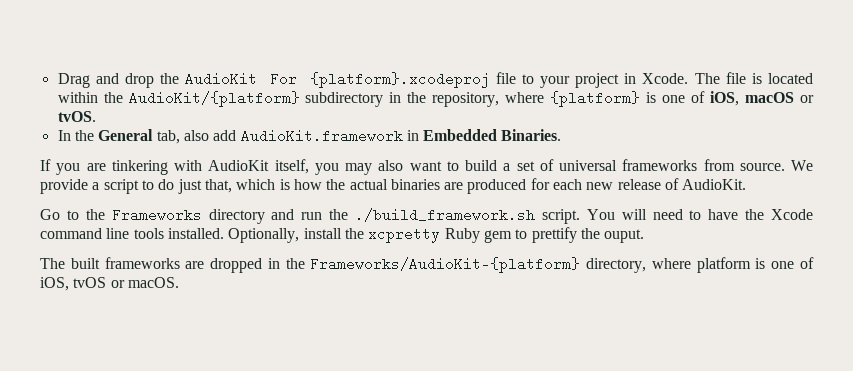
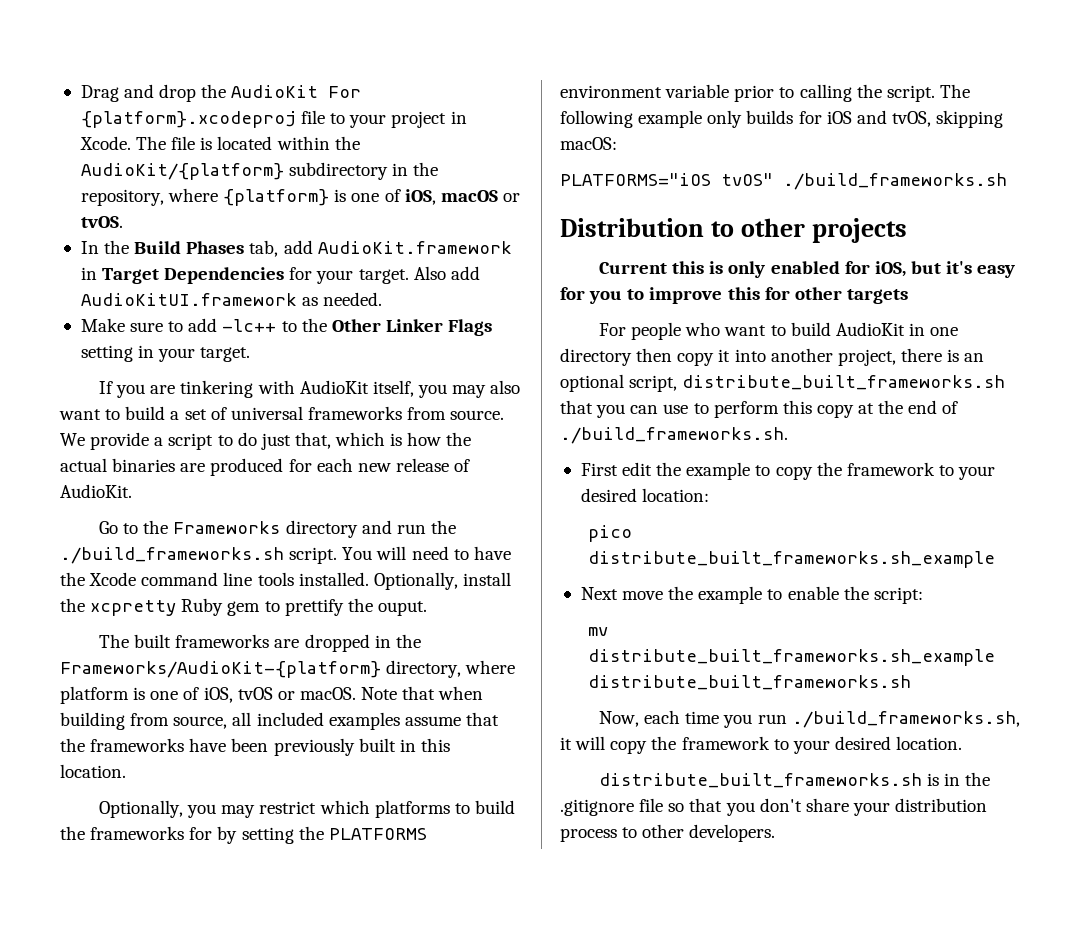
- In the General tab, also add AudioKit.framework in Embedded Binaries.
+ In the Build Phases tab, add AudioKit.framework in Target Dependencies for your target. Also add AudioKitUI.framework as needed.
+ Make sure to add -lc++ to the Other Linker Flags setting in your target.
- Go to the Frameworks directory and run the ./build_framework.sh script.
+ Go to the Frameworks directory and run the ./build_frameworks.sh script.
+ Note that when building from source, all included examples assume that the frameworks have been previously built in this location.
+ Optionally, you may restrict which platforms to build the frameworks for by setting the PLATFORMS environment variable prior to calling the script. The following example only builds for iOS and tvOS, skipping macOS:
+ PLATFORMS="iOS tvOS" ./build_frameworks.sh
+ Distribution to other projects
+ Current this is only enabled for iOS, but it's easy for you to improve this for other targets
+ For people who want to build AudioKit in one directory then copy it into another project, there is an optional script, distribute_built_frameworks.sh that you can use to perform this copy at the end of ./build_frameworks.sh.
+ First edit the example to copy the framework to your desired location:
+ pico distribute_built_frameworks.sh_example
+ Next move the example to enable the script:
+ mv distribute_built_frameworks.sh_example distribute_built_frameworks.sh
+ Now, each time you run ./build_frameworks.sh, it will copy the framework to your desired location.
+ distribute_built_frameworks.sh is in the .gitignore file so that you don't share your distribution process to other developers.

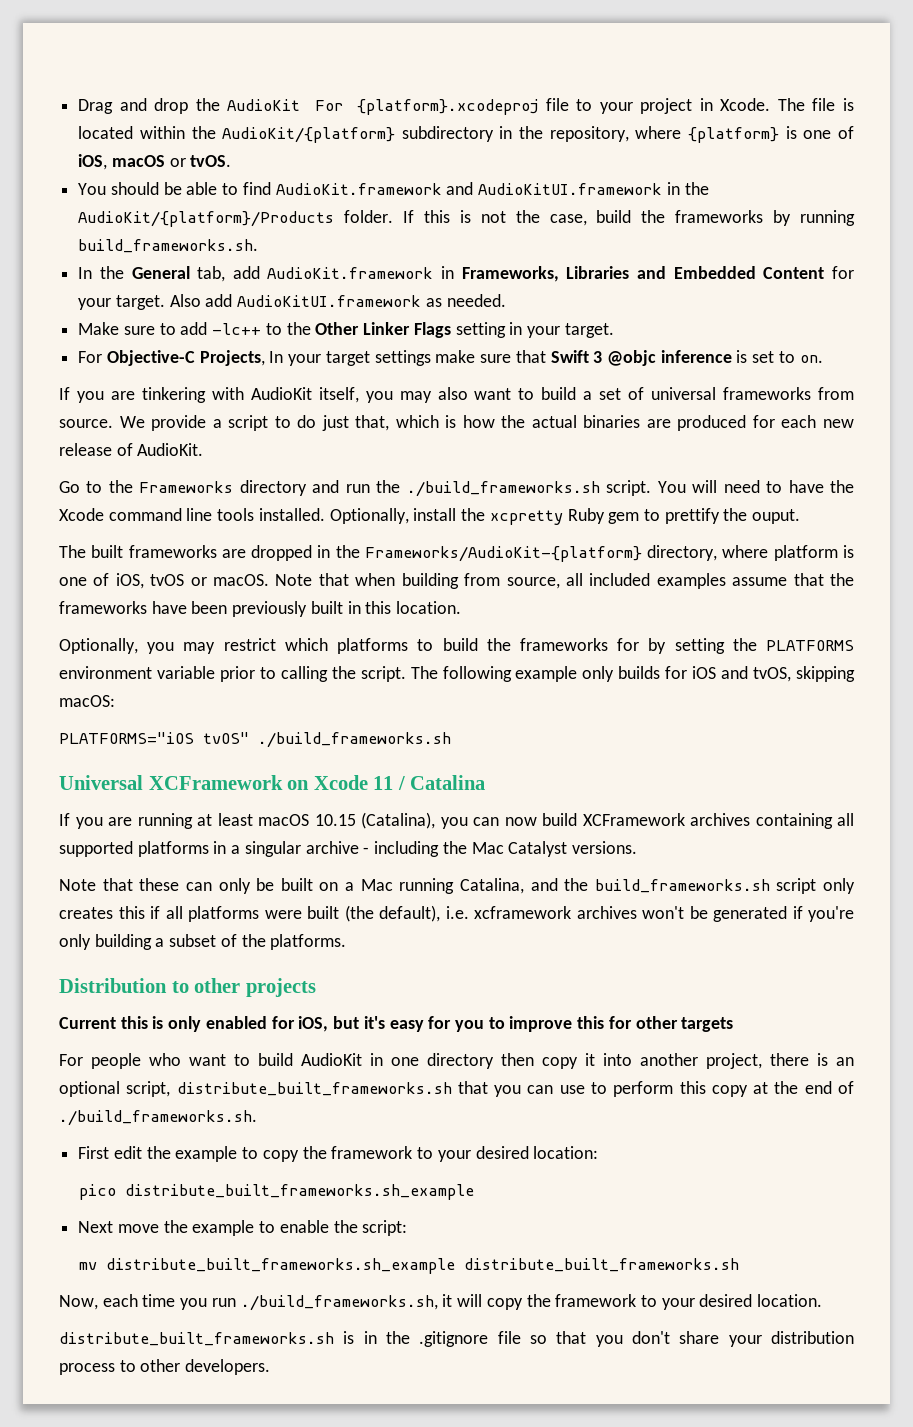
+ You should be able to find AudioKit.framework and AudioKitUI.framework in the AudioKit/{platform}/Products folder. If this is not the case, build the frameworks by running build_frameworks.sh.
- In the Build Phases tab, add AudioKit.framework in Target Dependencies for your target.
+ In the General tab, add AudioKit.framework in Frameworks, Libraries and Embedded Content for your target.
+ For Objective-C Projects, In your target settings make sure that Swift 3 @objc inference is set to on.
+ Universal XCFramework on Xcode 11 / Catalina
+ If you are running at least macOS 10.15 (Catalina), you can now build XCFramework archives containing all supported platforms in a singular archive - including the Mac Catalyst versions.
+ Note that these can only be built on a Mac running Catalina, and the build_frameworks.sh script only creates this if all platforms were built (the default), i.e. xcframework archives won't be generated if you're only building a subset of the platforms.

